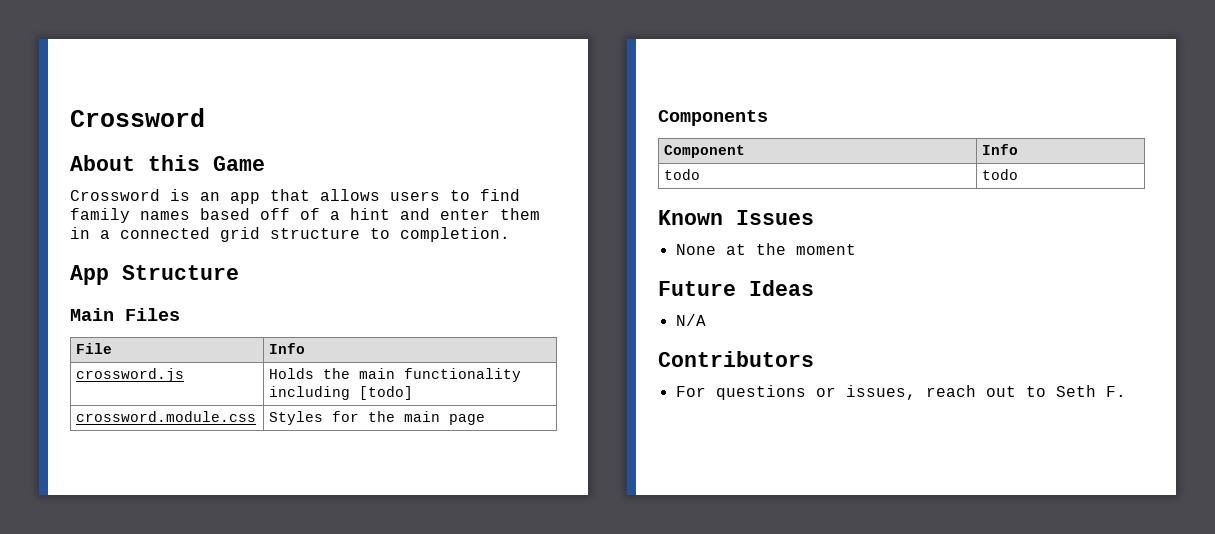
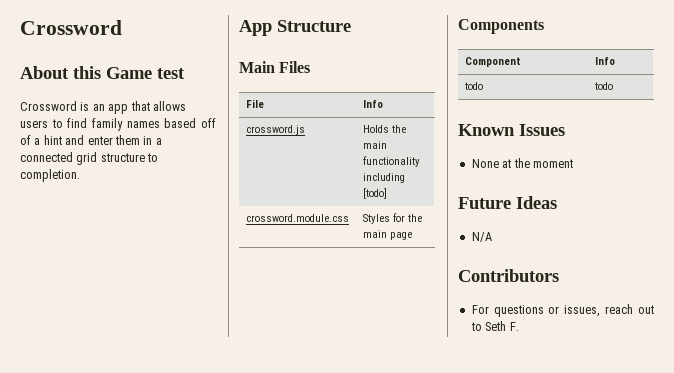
- About this Game
+ About this Game test

